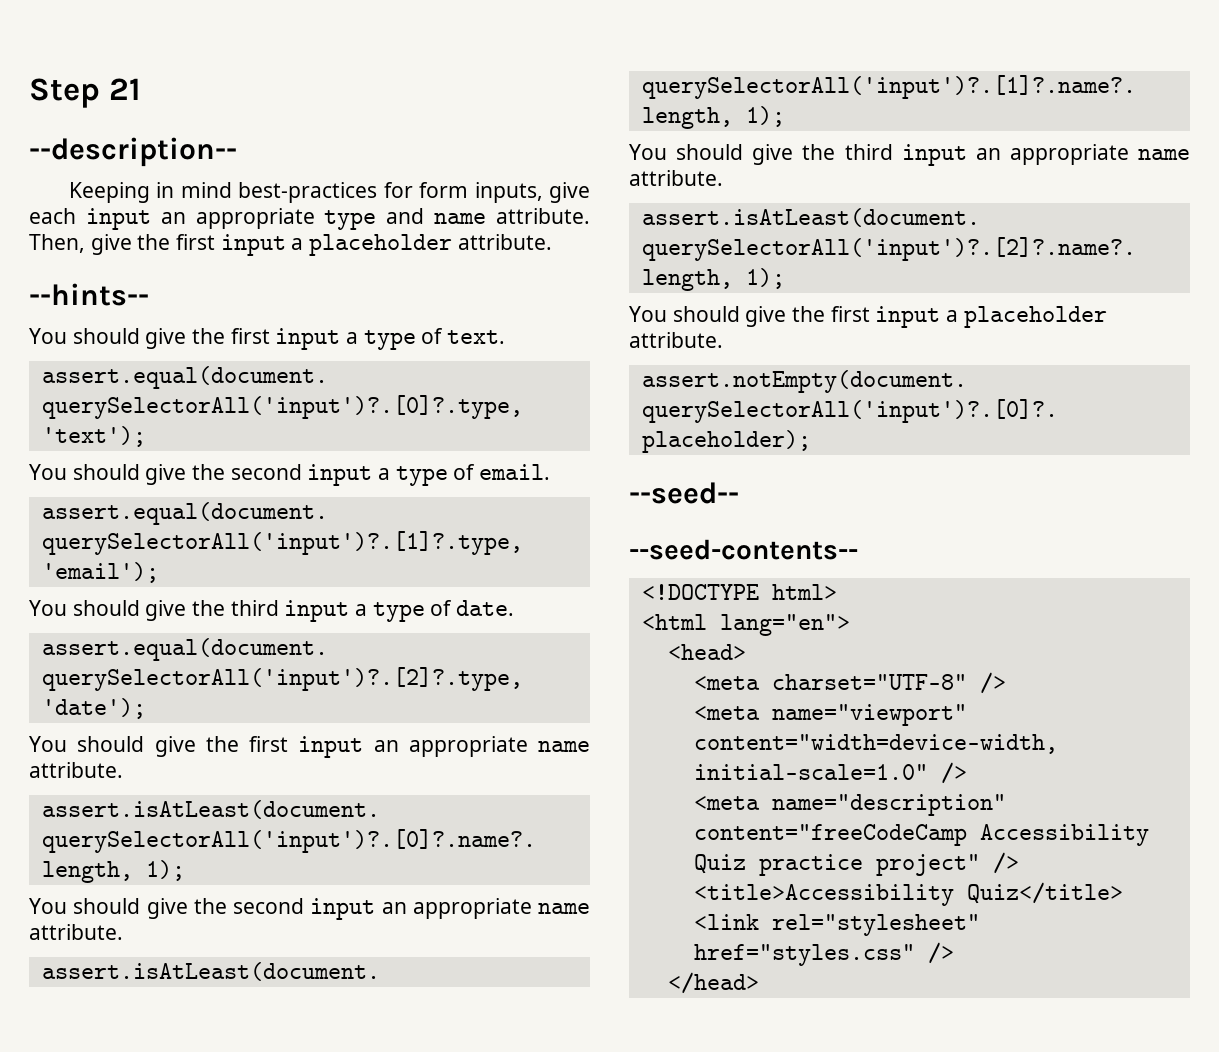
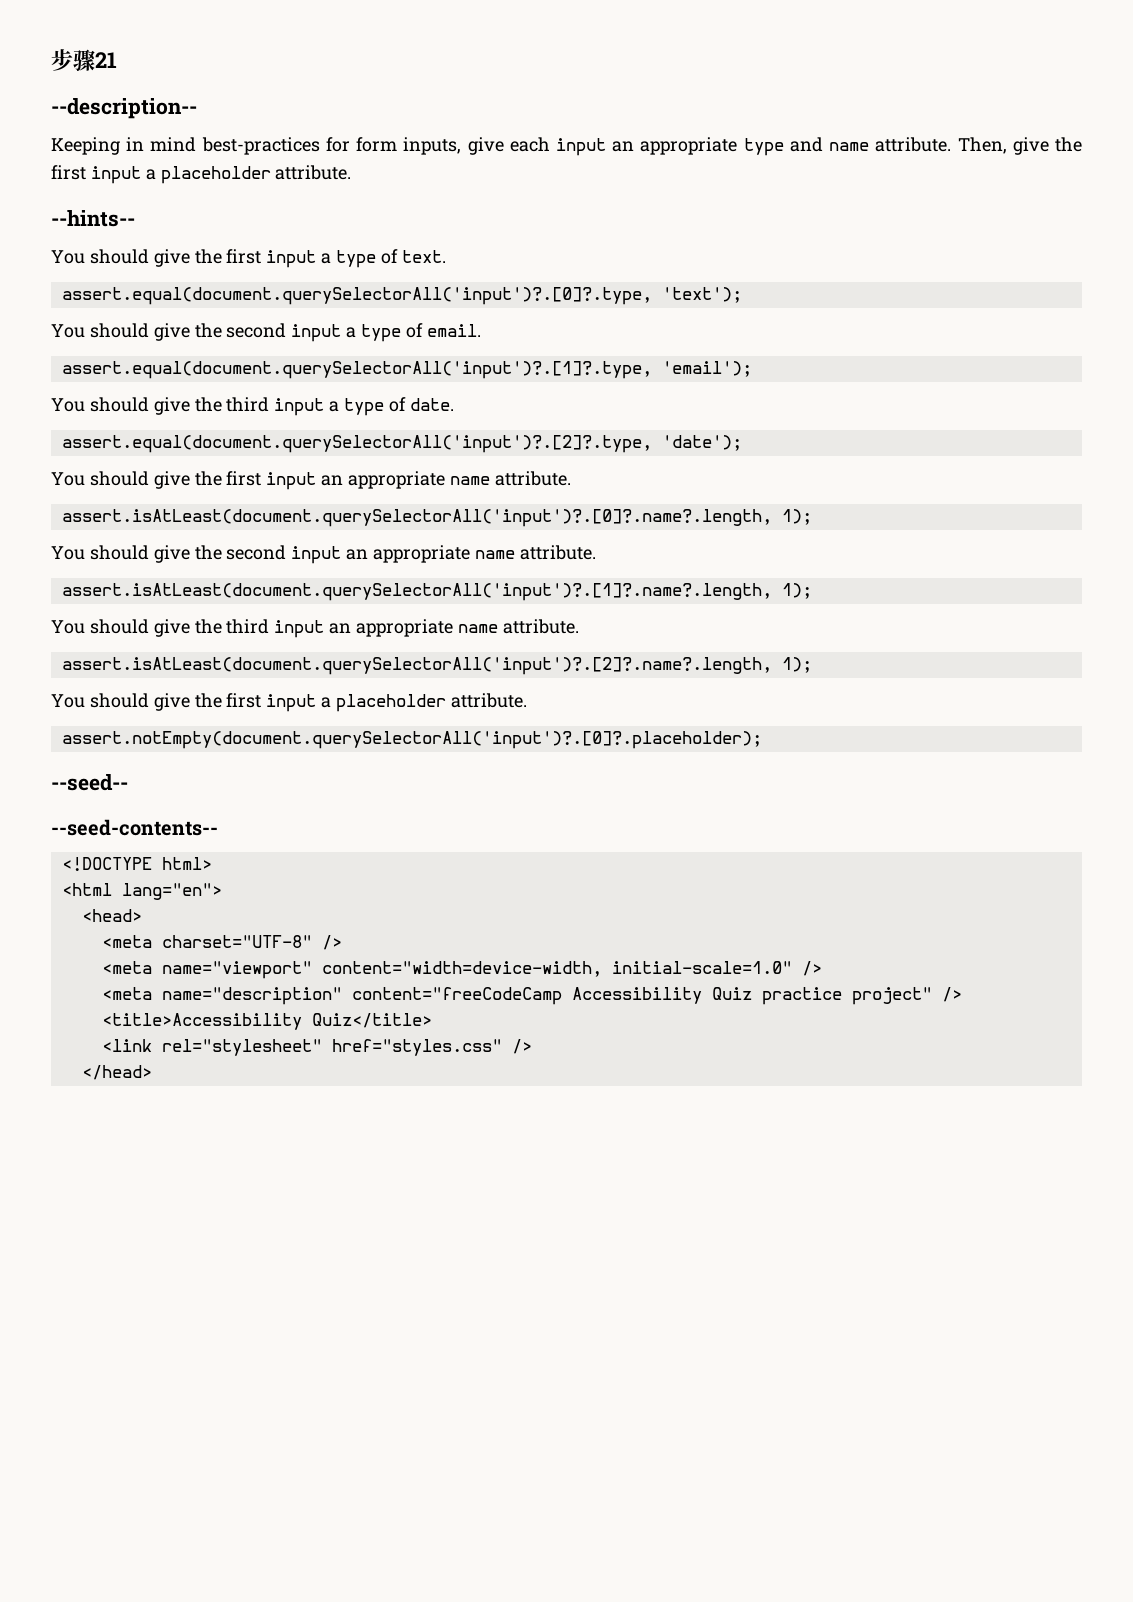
- Step 21
+ 步骤21

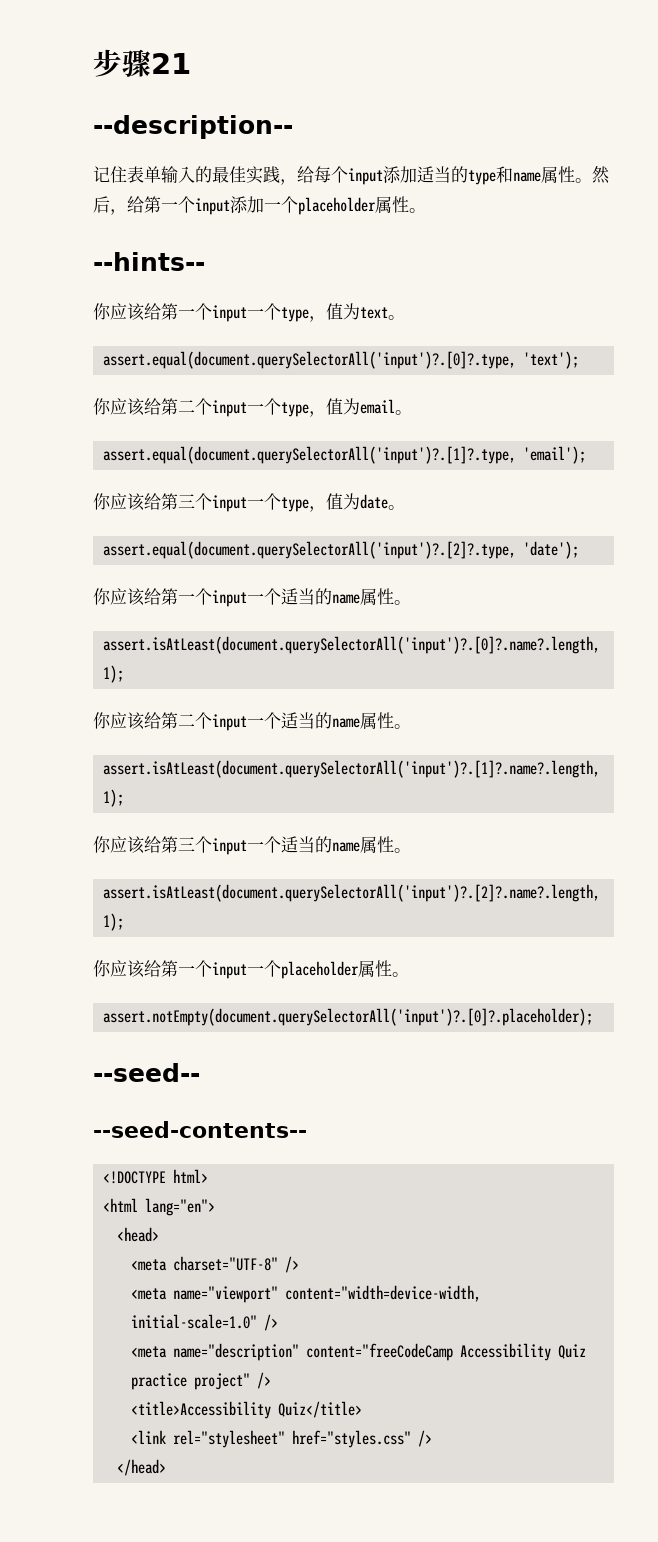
- Keeping in mind best-practices for form inputs, give each input an appropriate type and name attribute. Then, give the first input a placeholder attribute.
+ 记住表单输入的最佳实践，给每个input添加适当的type和name属性。然后，给第一个input添加一个placeholder属性。
  --hints--
- You should give the first input a type of text.
+ 你应该给第一个input一个type，值为text。
  assert.equal(document.querySelectorAll('input')?.[0]?.type, 'text');
- You should give the second input a type of email.
+ 你应该给第二个input一个type，值为email。
  assert.equal(document.querySelectorAll('input')?.[1]?.type, 'email');
- You should give the third input a type of date.
+ 你应该给第三个input一个type，值为date。
  assert.equal(document.querySelectorAll('input')?.[2]?.type, 'date');
- You should give the first input an appropriate name attribute.
+ 你应该给第一个input一个适当的name属性。
  assert.isAtLeast(document.querySelectorAll('input')?.[0]?.name?.length, 1);
- You should give the second input an appropriate name attribute.
+ 你应该给第二个input一个适当的name属性。
  assert.isAtLeast(document.querySelectorAll('input')?.[1]?.name?.length, 1);
- You should give the third input an appropriate name attribute.
+ 你应该给第三个input一个适当的name属性。
  assert.isAtLeast(document.querySelectorAll('input')?.[2]?.name?.length, 1);
- You should give the first input a placeholder attribute.
+ 你应该给第一个input一个placeholder属性。

